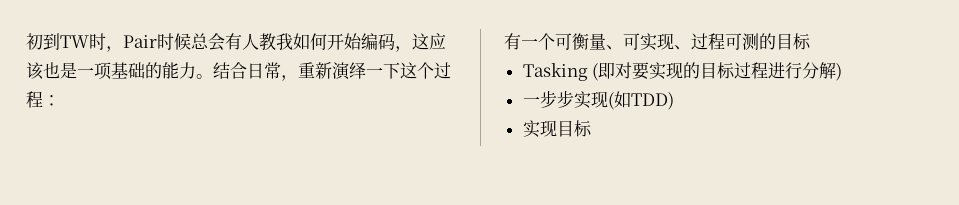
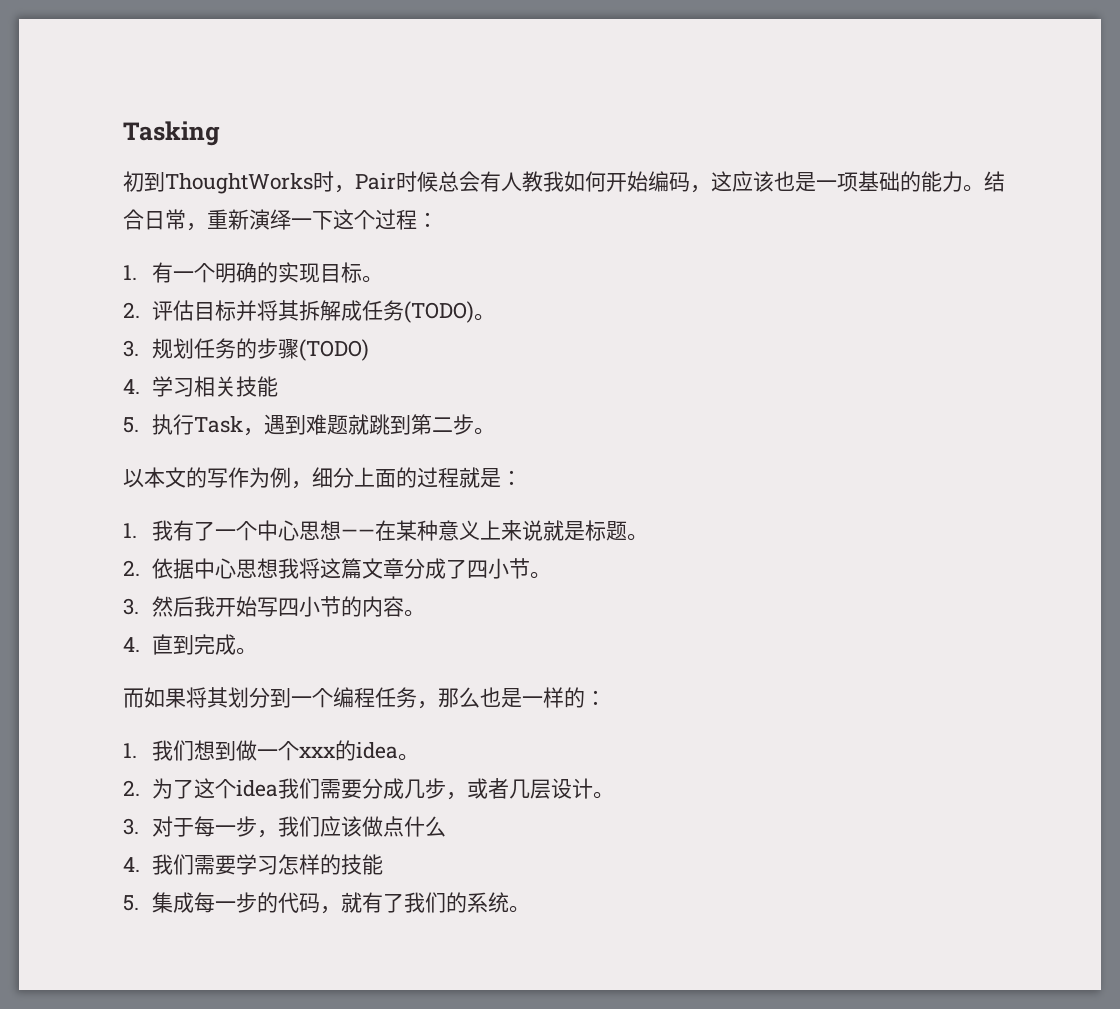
- 初到TW时，Pair时候总会有人教我如何开始编码，这应该也是一项基础的能力。
+ Tasking
+ 初到ThoughtWorks时，Pair时候总会有人教我如何开始编码，这应该也是一项基础的能力。
- 有一个可衡量、可实现、过程可测的目标
- Tasking (即对要实现的目标过程进行分解)
- 一步步实现(如TDD)
- 实现目标
+ 1.有一个明确的实现目标。
+ 2.评估目标并将其拆解成任务(TODO)。
+ 3.规划任务的步骤(TODO)
+ 4.学习相关技能
+ 5.执行Task，遇到难题就跳到第二步。
+ 以本文的写作为例，细分上面的过程就是：
+ 1.我有了一个中心思想——在某种意义上来说就是标题。
+ 2.依据中心思想我将这篇文章分成了四小节。
+ 3.然后我开始写四小节的内容。
+ 4.直到完成。
+ 而如果将其划分到一个编程任务，那么也是一样的：
+ 1.我们想到做一个xxx的idea。
+ 2.为了这个idea我们需要分成几步，或者几层设计。
+ 3.对于每一步，我们应该做点什么
+ 4.我们需要学习怎样的技能
+ 5.集成每一步的代码，就有了我们的系统。

